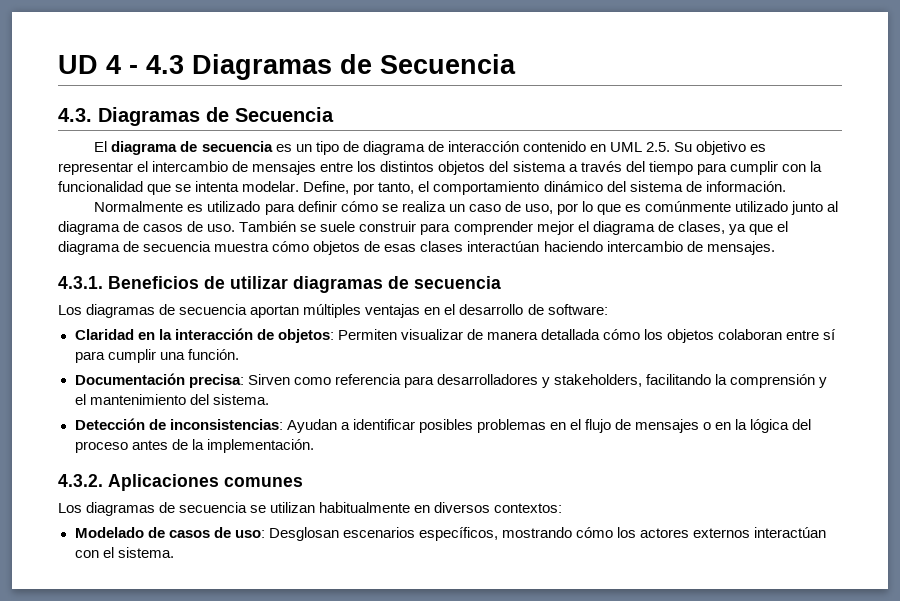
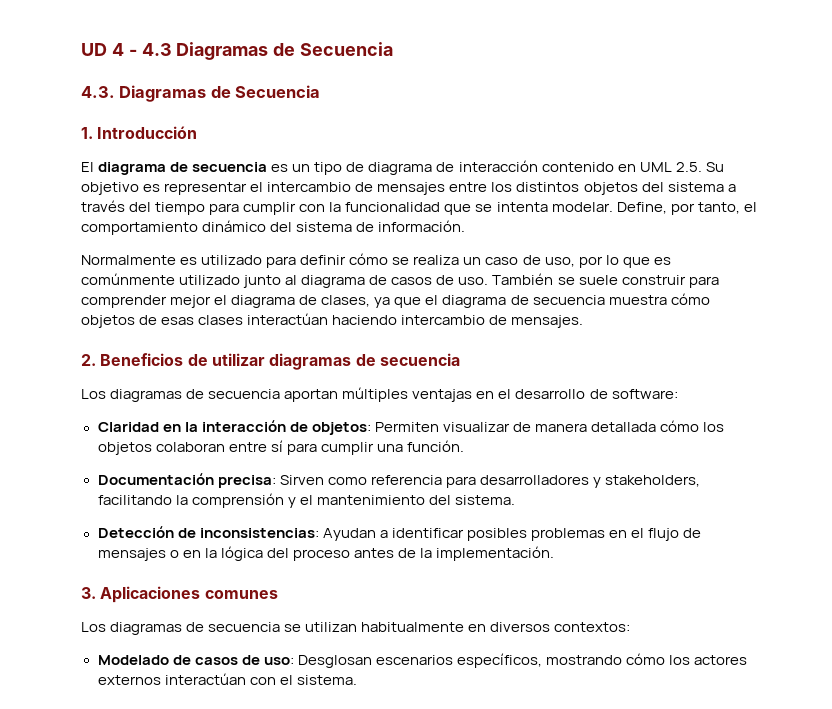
+ 1. Introducción
- 4.3.1. Beneficios de utilizar diagramas de secuencia
+ 2. Beneficios de utilizar diagramas de secuencia
- 4.3.2. Aplicaciones comunes
+ 3. Aplicaciones comunes

